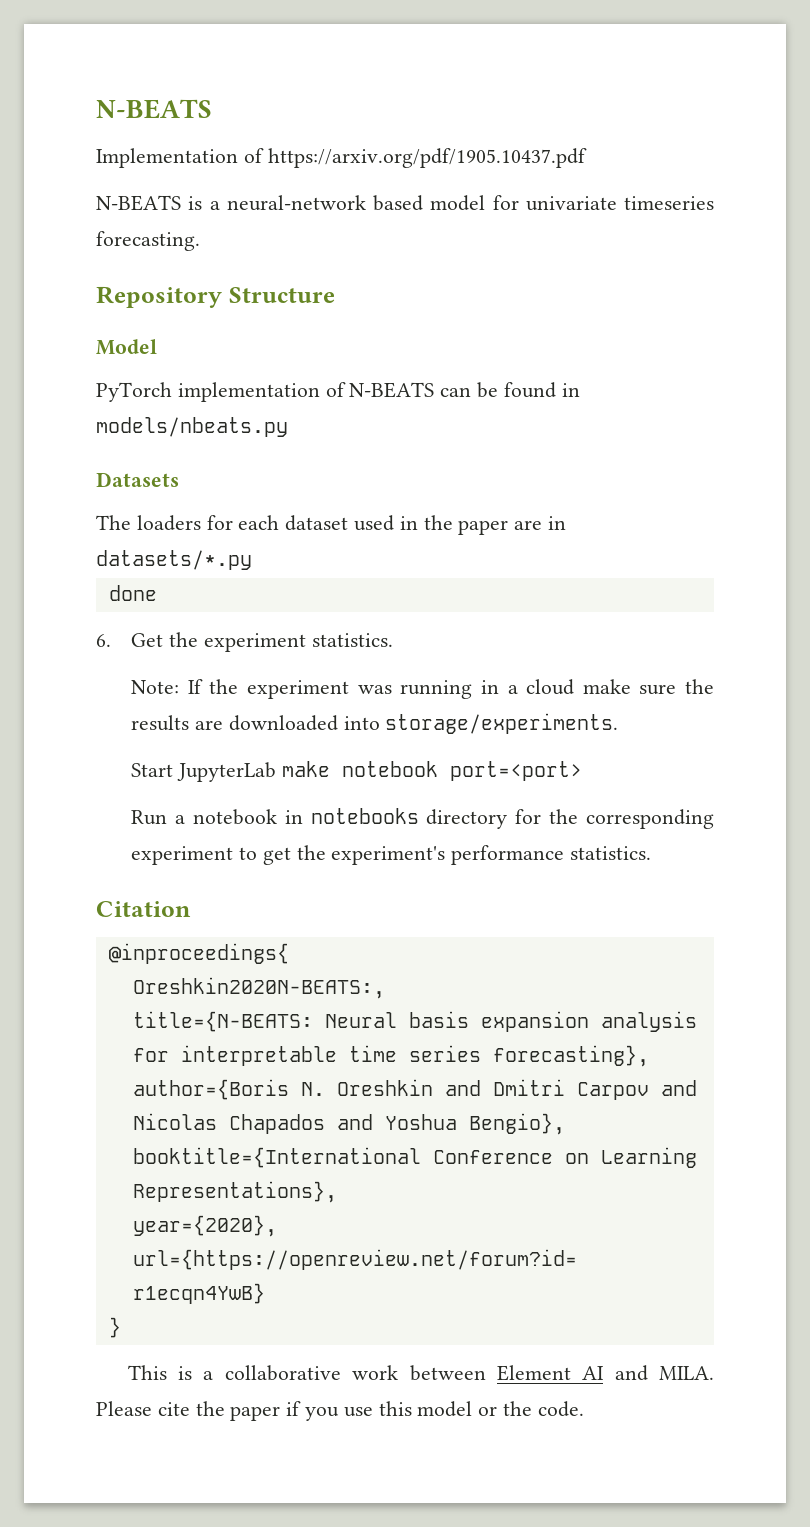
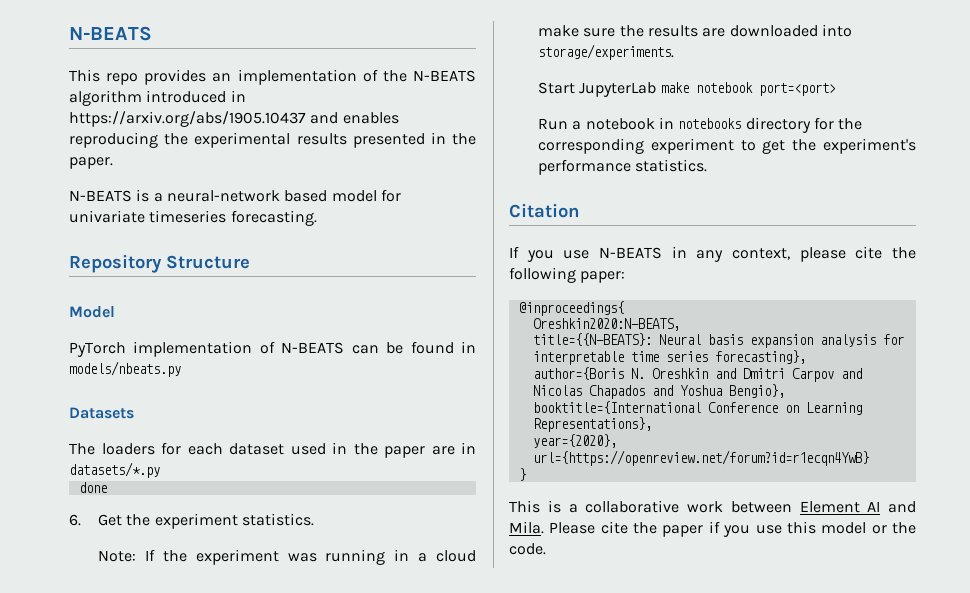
- Implementation of https://arxiv.org/pdf/1905.10437.pdf
+ This repo provides an implementation of the N-BEATS algorithm introduced in https://arxiv.org/abs/1905.10437 and enables reproducing the experimental results presented in the paper.
+ If you use N-BEATS in any context, please cite the following paper:
- Oreshkin2020N-BEATS:,
- title={N-BEATS: Neural basis expansion analysis for interpretable time series forecasting},
+ Oreshkin2020:N-BEATS,
+ title={{N-BEATS}: Neural basis expansion analysis for interpretable time series forecasting},
- This is a collaborative work between Element AI and MILA.
+ This is a collaborative work between Element AI and Mila.

